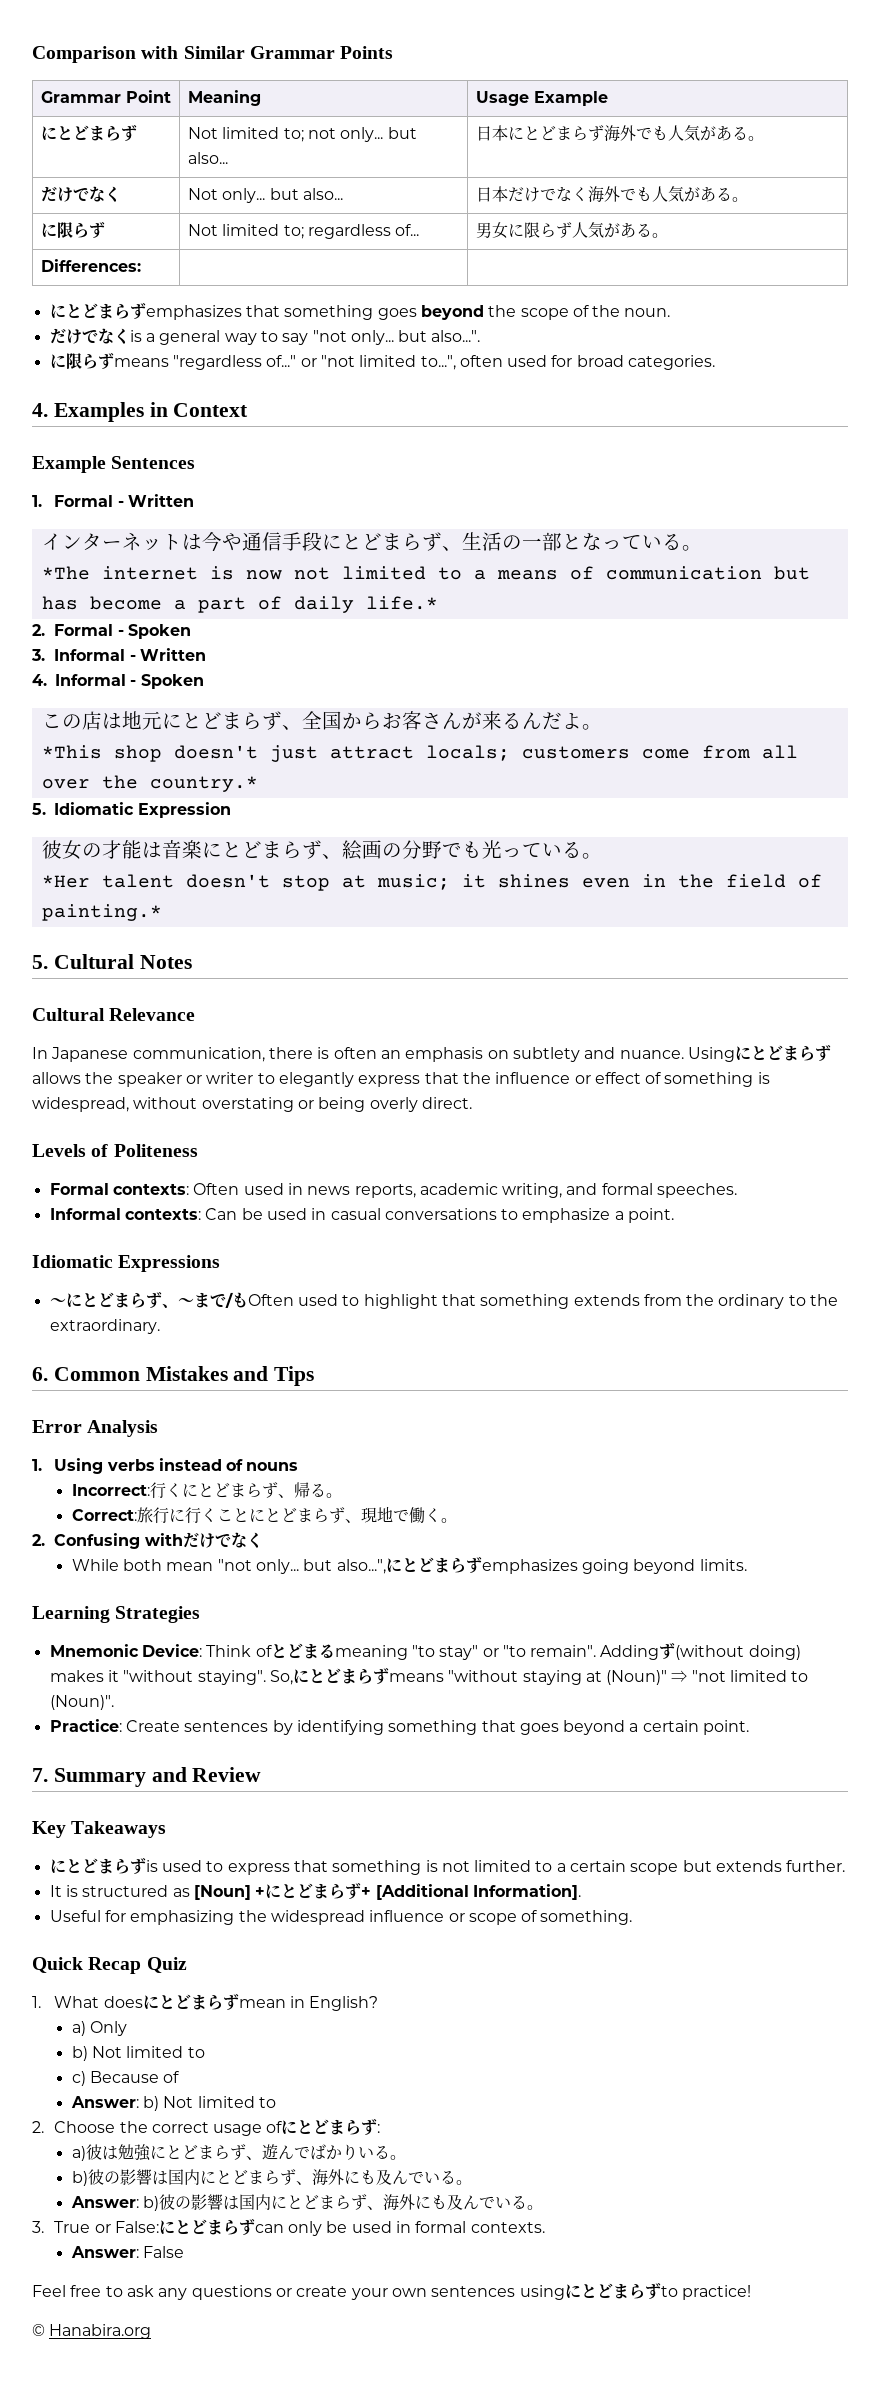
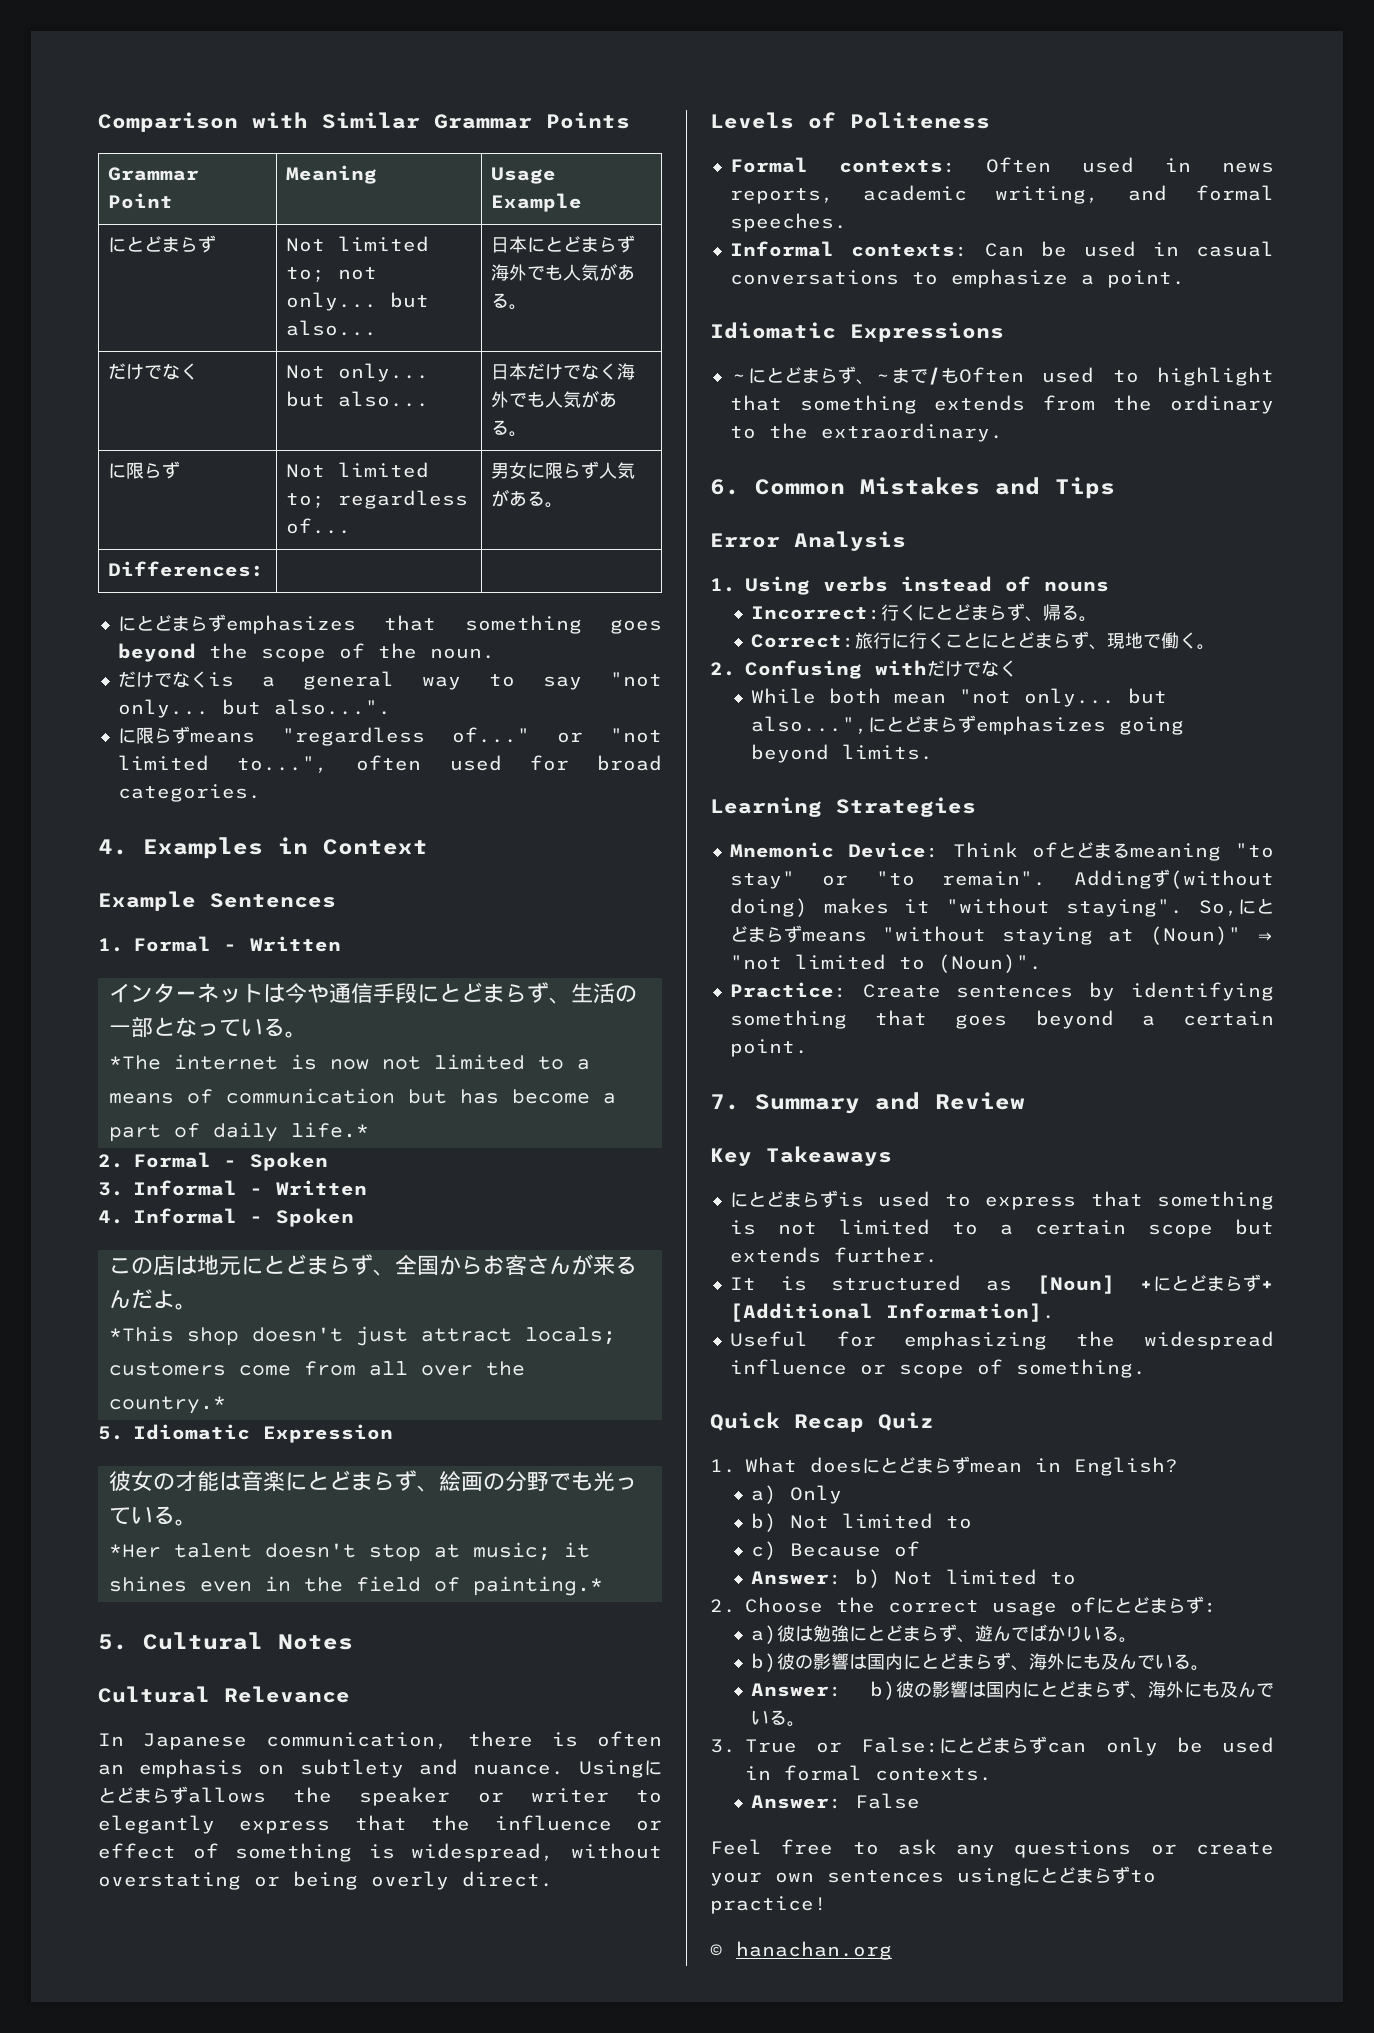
- © Hanabira.org
+ © hanachan.org

